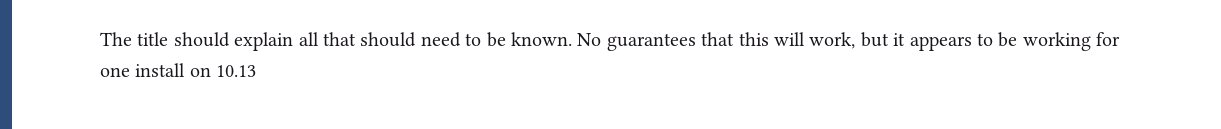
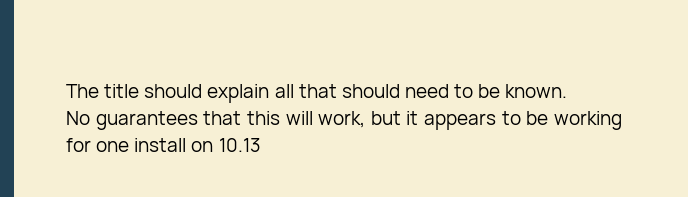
- The title should explain all that should need to be known. No guarantees that this will work, but it appears to be working for one install on 10.13
+ The title should explain all that should need to be known.
+ No guarantees that this will work, but it appears to be working for one install on 10.13

